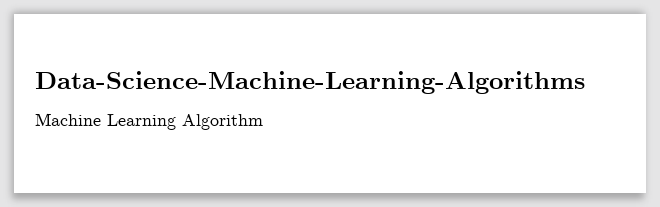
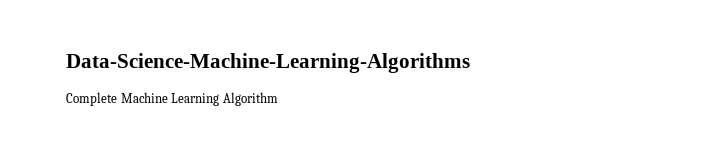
- Machine Learning Algorithm
+ Complete Machine Learning Algorithm

